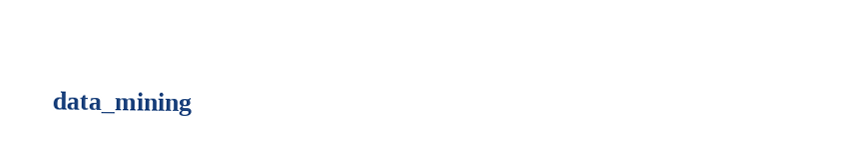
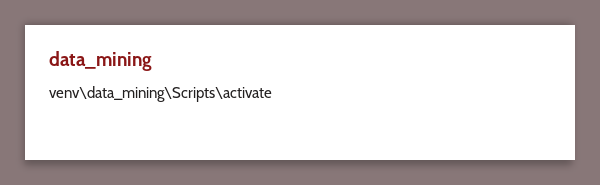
+ venv\data_mining\Scripts\activate

